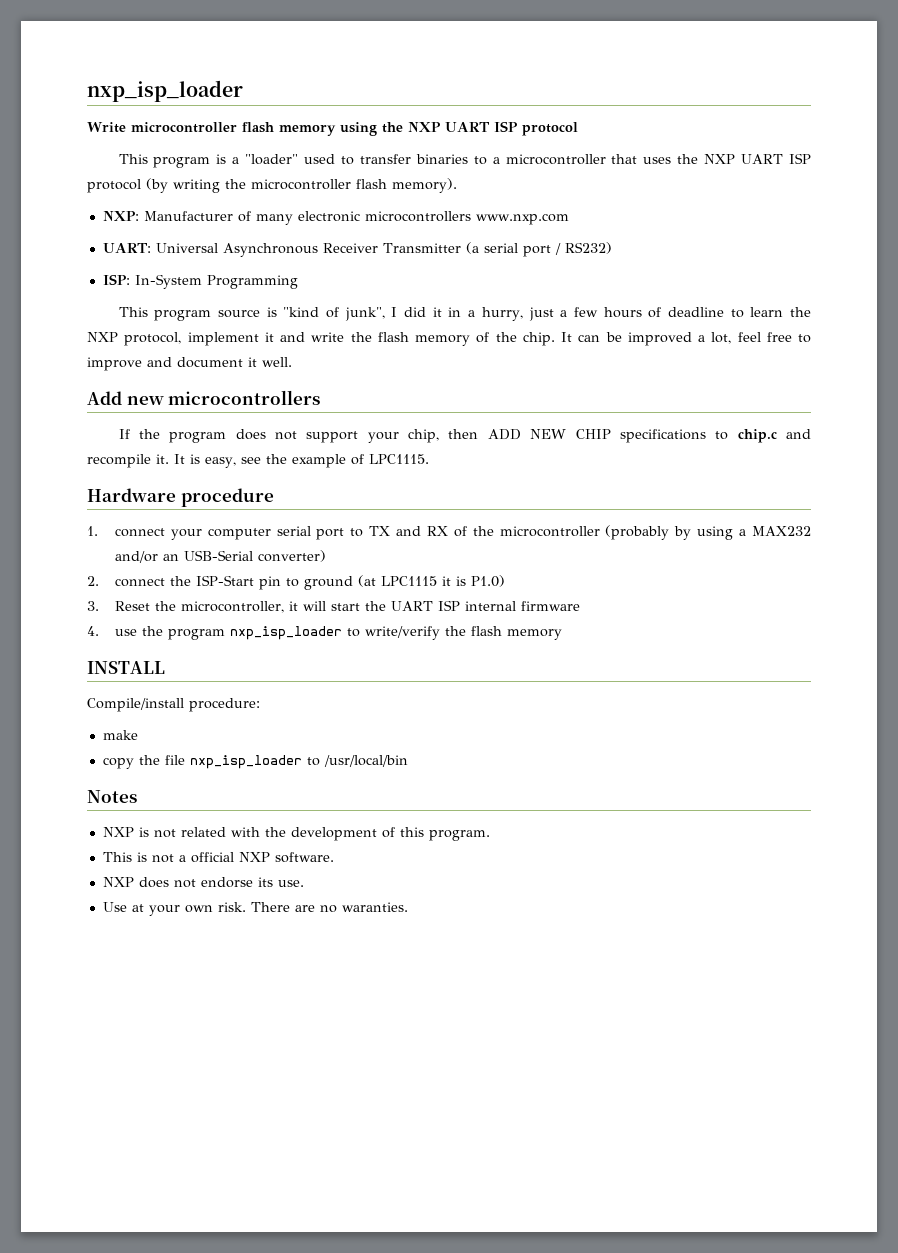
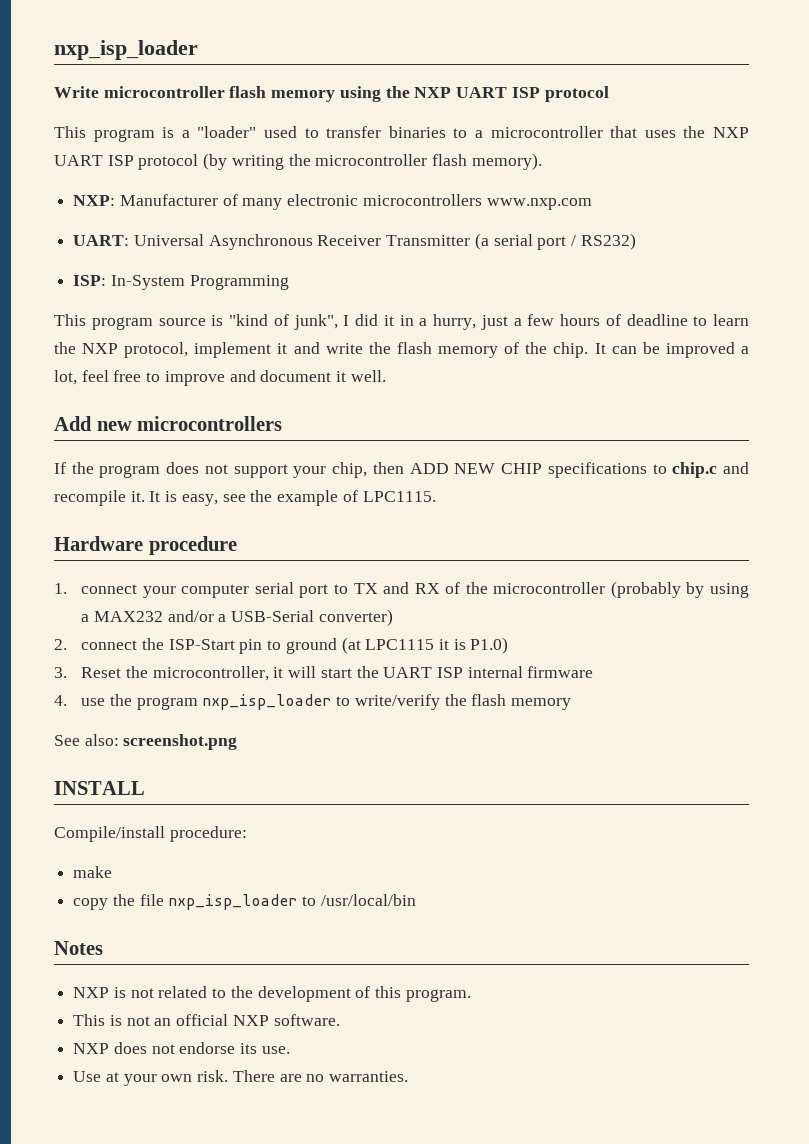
- 1. connect your computer serial port to TX and RX of the microcontroller (probably by using a MAX232 and/or an USB-Serial converter)
+ 1. connect your computer serial port to TX and RX of the microcontroller (probably by using a MAX232 and/or a USB-Serial converter)
+ See also: screenshot.png
- NXP is not related with the development of this program.
+ NXP is not related to the development of this program.
- This is not a official NXP software.
+ This is not an official NXP software.
- There are no waranties.
+ There are no warranties.

